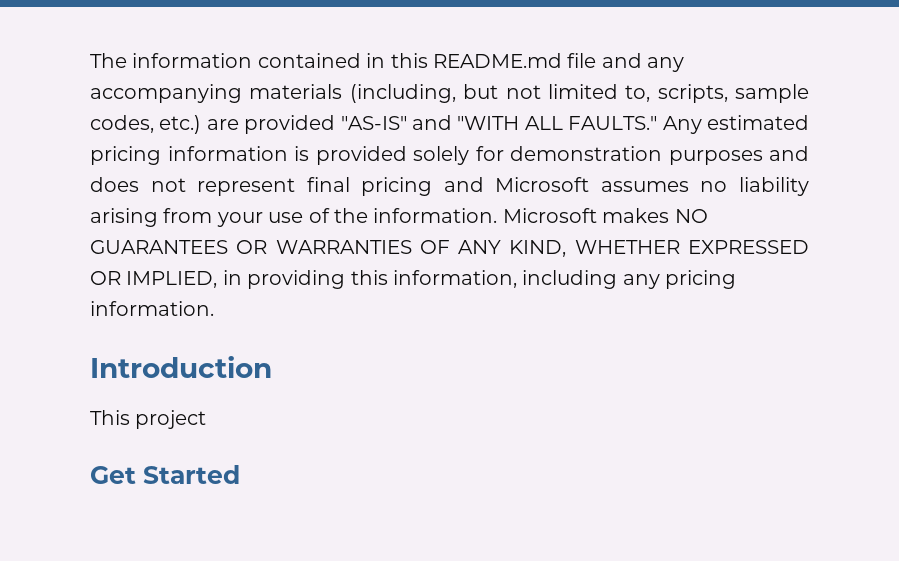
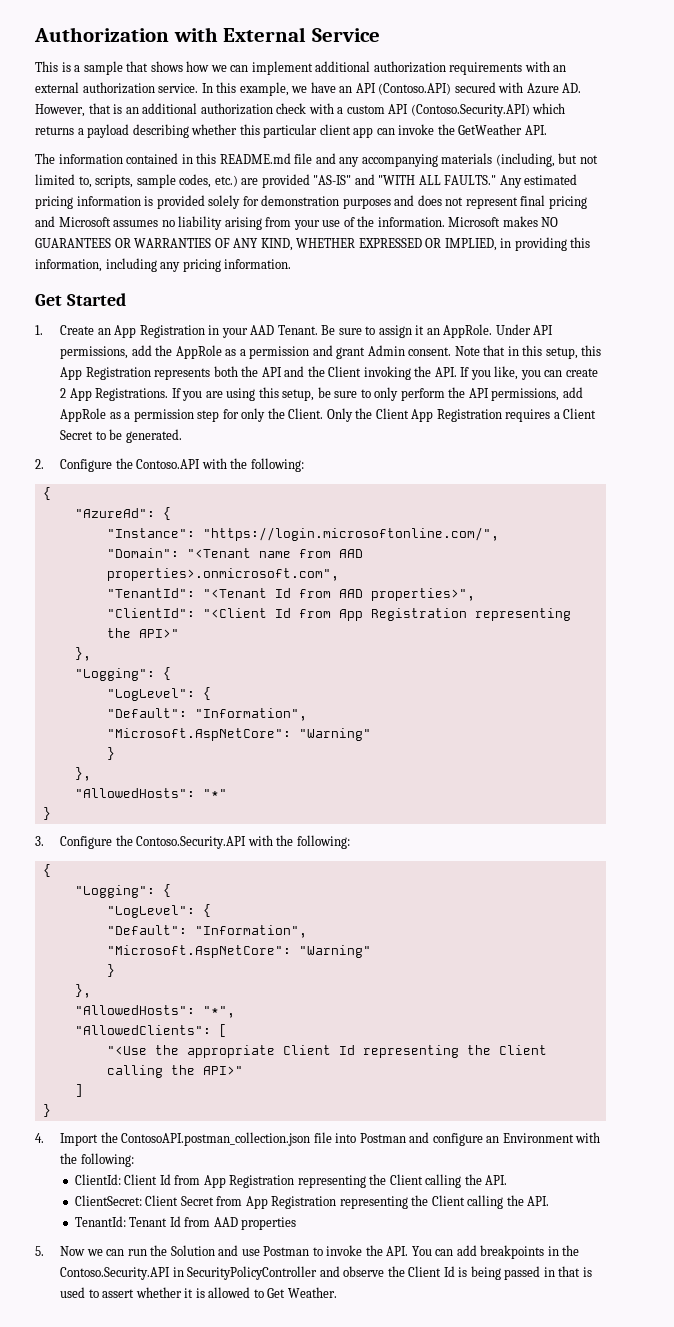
+ Authorization with External Service
+ This is a sample that shows how we can implement additional authorization requirements with an external authorization service. In this example, we have an API (Contoso.API) secured with Azure AD. However, that is an additional authorization check with a custom API (Contoso.Security.API) which returns a payload describing whether this particular client app can invoke the GetWeather API.
- Introduction
- This project
+ 1. Create an App Registration in your AAD Tenant. Be sure to assign it an AppRole. Under API permissions, add the AppRole as a permission and grant Admin consent. Note that in this setup, this App Registration represents both the API and the Client invoking the API. If you like, you can create 2 App Registrations. If you are using this setup, be sure to only perform the API permissions, add AppRole as a permission step for only the Client. Only the Client App Registration requires a Client Secret to be generated.
+ 2. Configure the Contoso.API with the following:
+ {
+ "AzureAd": {
+ "Instance": "https://login.microsoftonline.com/",
+ "Domain": "<Tenant name from AAD properties>.onmicrosoft.com",
+ "TenantId": "<Tenant Id from AAD properties>",
+ "ClientId": "<Client Id from App Registration representing the API>"
+ },
+ "Logging": {
+ "LogLevel": {
+ "Default": "Information",
+ "Microsoft.AspNetCore": "Warning"
+ }
+ },
+ "AllowedHosts": "*"
+ }
+ 3. Configure the Contoso.Security.API with the following:
+ {
+ "Logging": {
+ "LogLevel": {
+ "Default": "Information",
+ "Microsoft.AspNetCore": "Warning"
+ }
+ },
+ "AllowedHosts": "*",
+ "AllowedClients": [
+ "<Use the appropriate Client Id representing the Client calling the API>"
+ ]
+ }
+ 4. Import the ContosoAPI.postman_collection.json file into Postman and configure an Environment with the following:
+ ClientId: Client Id from App Registration representing the Client calling the API.
+ ClientSecret: Client Secret from App Registration representing the Client calling the API.
+ TenantId: Tenant Id from AAD properties
+ 5. Now we can run the Solution and use Postman to invoke the API. You can add breakpoints in the Contoso.Security.API in SecurityPolicyController and observe the Client Id is being passed in that is used to assert whether it is allowed to Get Weather.

